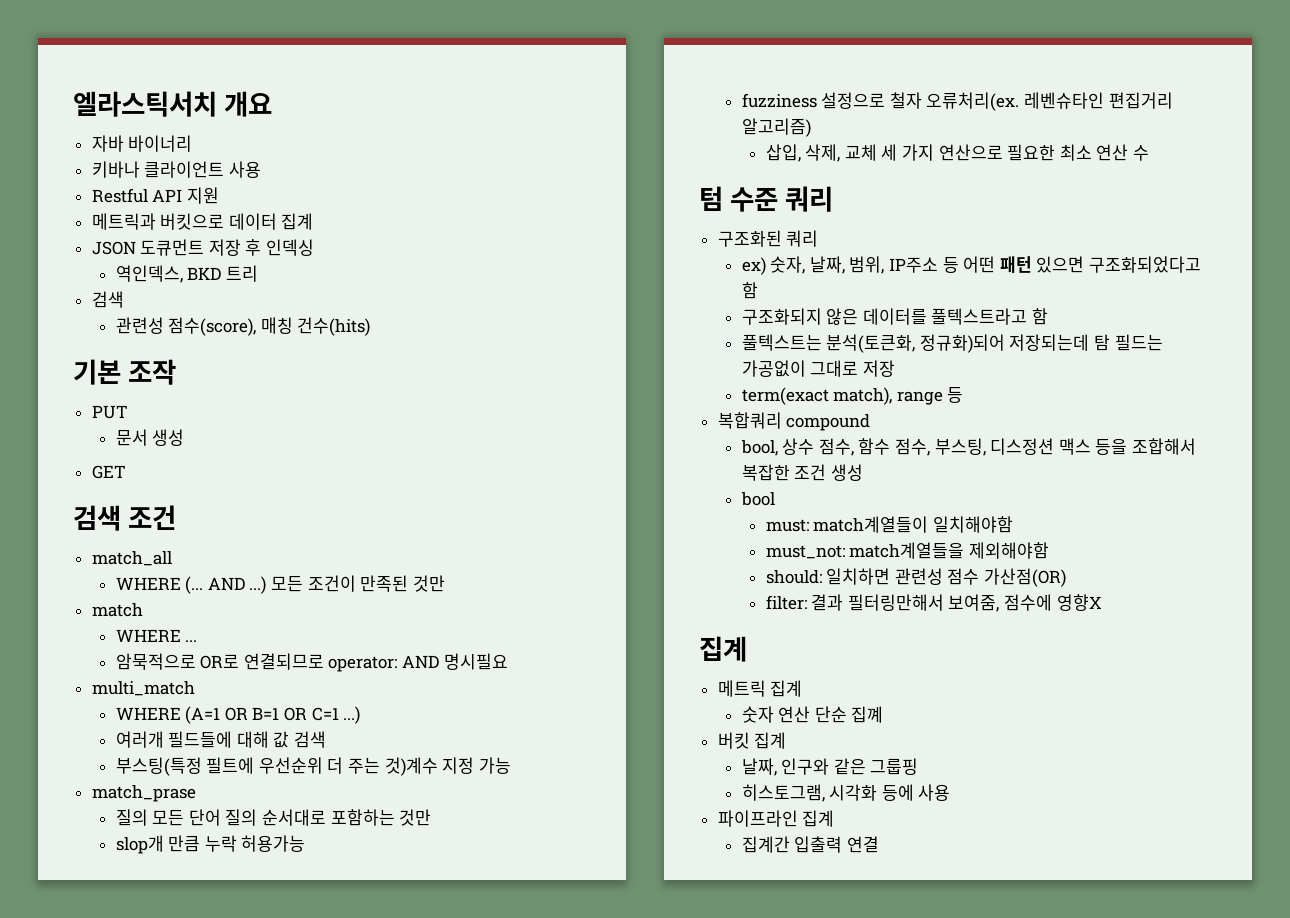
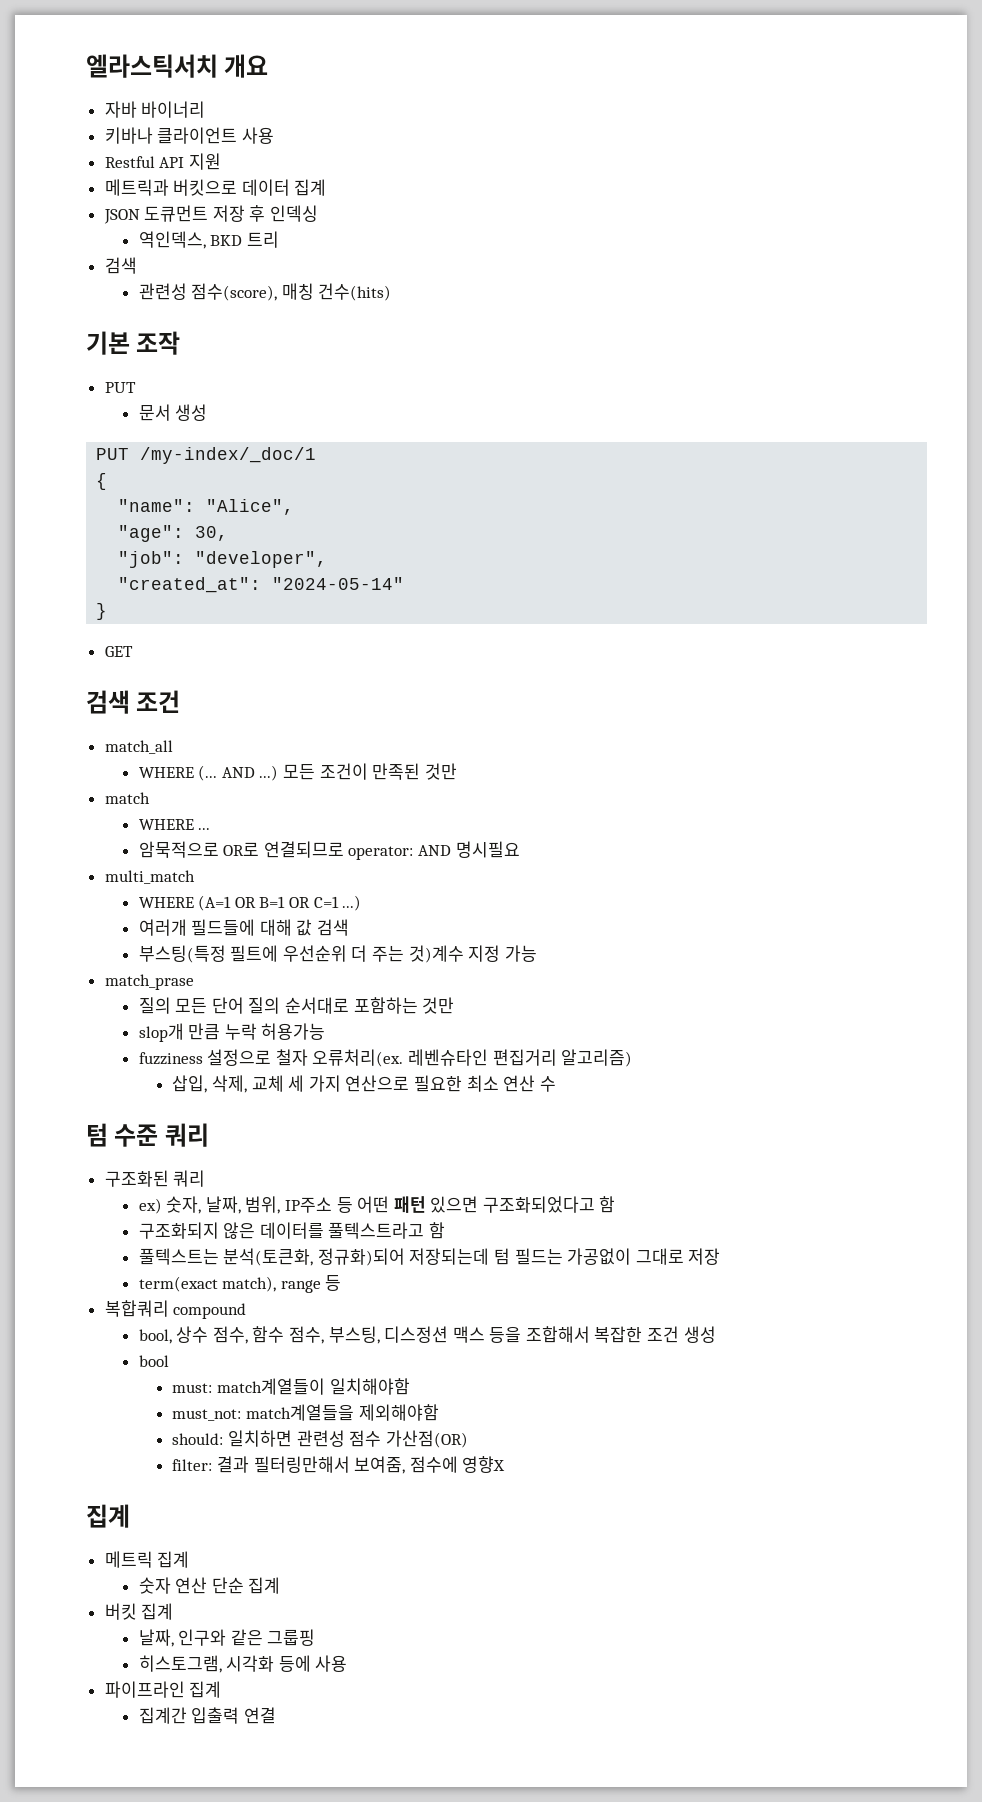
+ PUT /my-index/_doc/1
+ {
+ "name": "Alice",
+ "age": 30,
+ "job": "developer",
+ "created_at": "2024-05-14"
+ }
- 풀텍스트는 분석(토큰화, 정규화)되어 저장되는데 탐 필드는 가공없이 그대로 저장
+ 풀텍스트는 분석(토큰화, 정규화)되어 저장되는데 텀 필드는 가공없이 그대로 저장
- 숫자 연산 단순 집꼐
+ 숫자 연산 단순 집계

